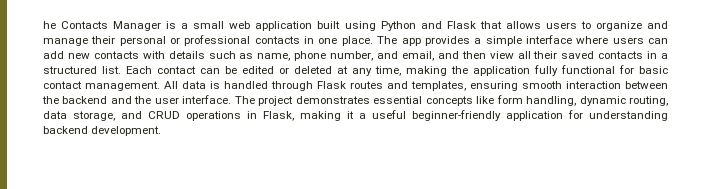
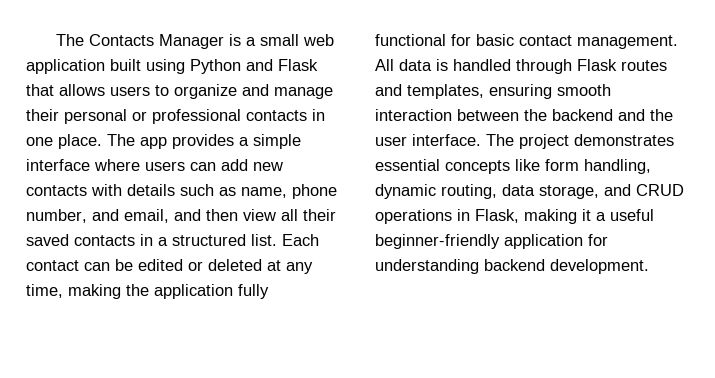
- he Contacts Manager is a small web application built using Python and Flask that allows users to organize and manage their personal or professional contacts in one place.
+ The Contacts Manager is a small web application built using Python and Flask that allows users to organize and manage their personal or professional contacts in one place.

